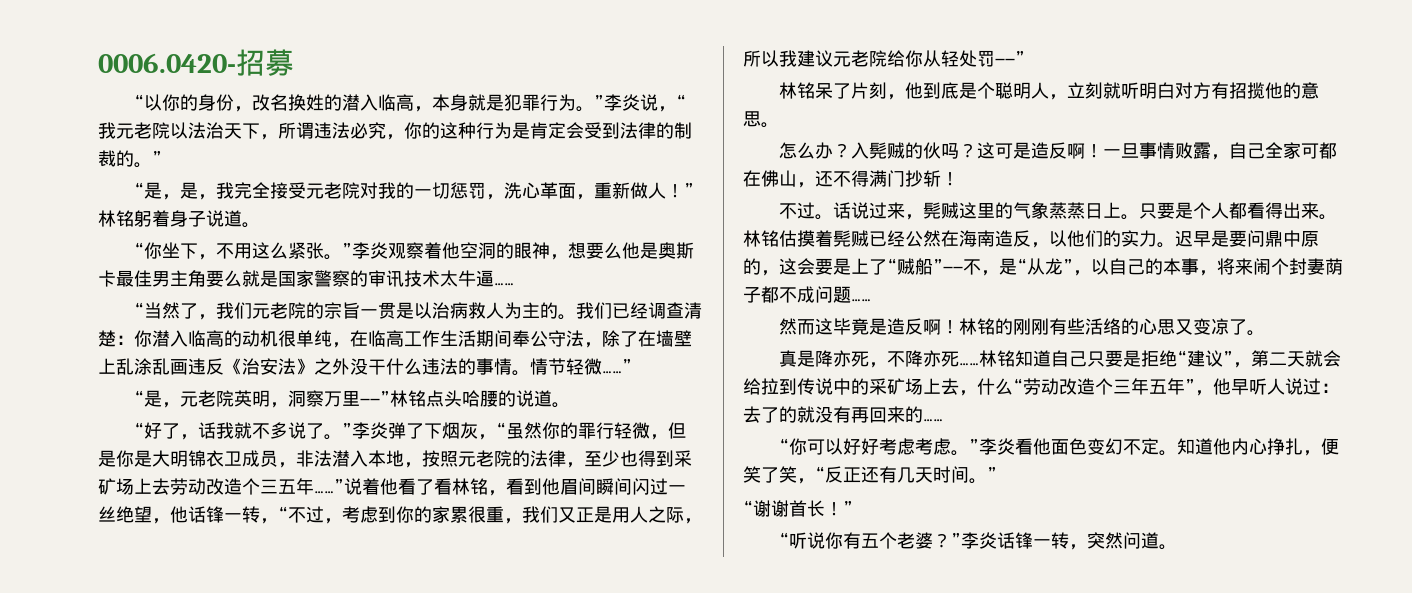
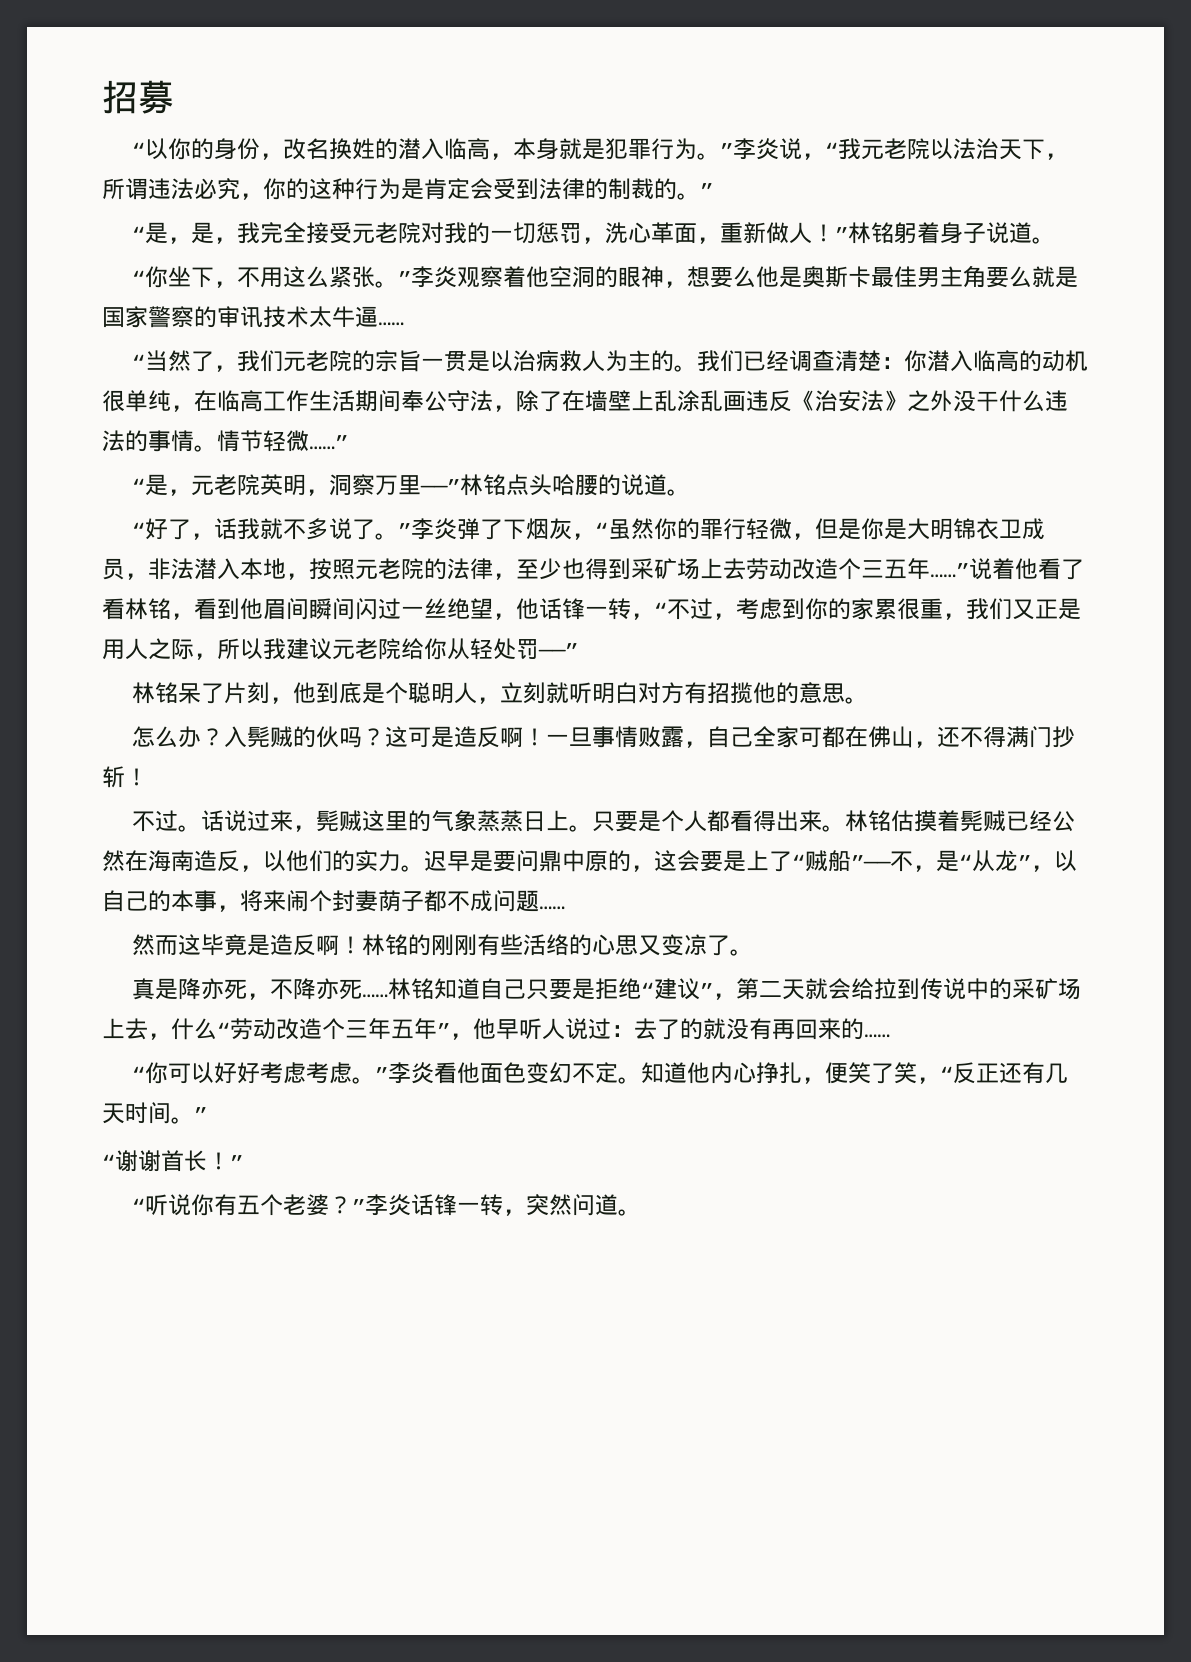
- 0006.0420-招募
+ 招募

